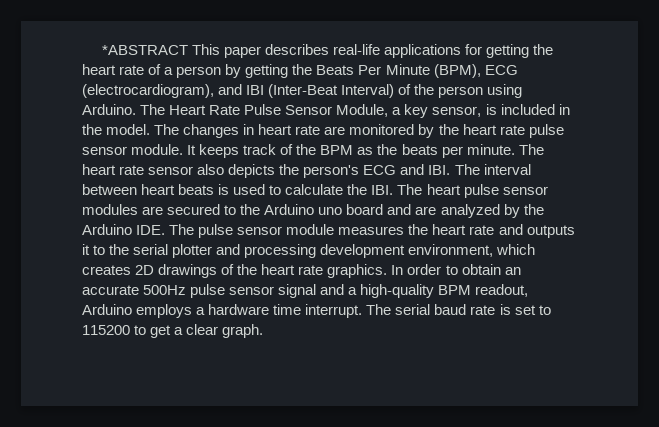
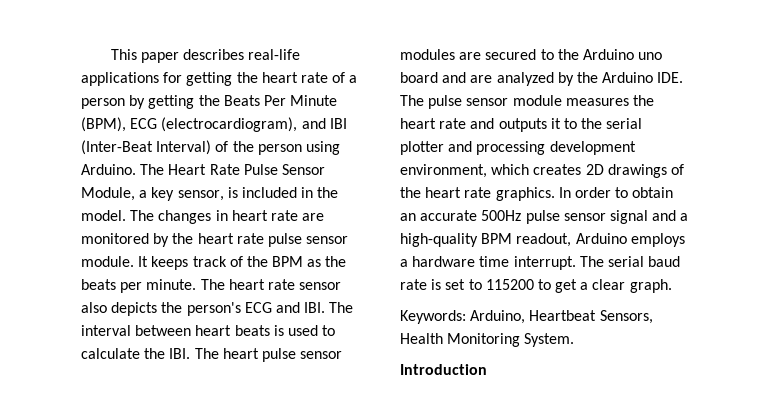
- *ABSTRACT This paper describes real-life applications for getting the heart rate of a person by getting the Beats Per Minute (BPM), ECG (electrocardiogram), and IBI (Inter-Beat Interval) of the person using Arduino.
+ This paper describes real-life applications for getting the heart rate of a person by getting the Beats Per Minute (BPM), ECG (electrocardiogram), and IBI (Inter-Beat Interval) of the person using Arduino.
+ Keywords: Arduino, Heartbeat Sensors, Health Monitoring System.
+ Introduction

